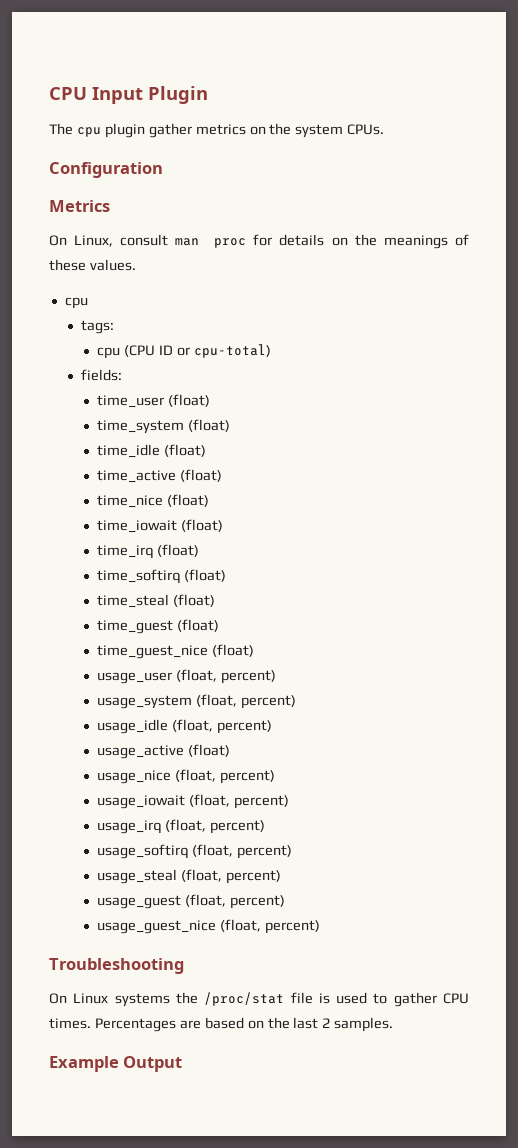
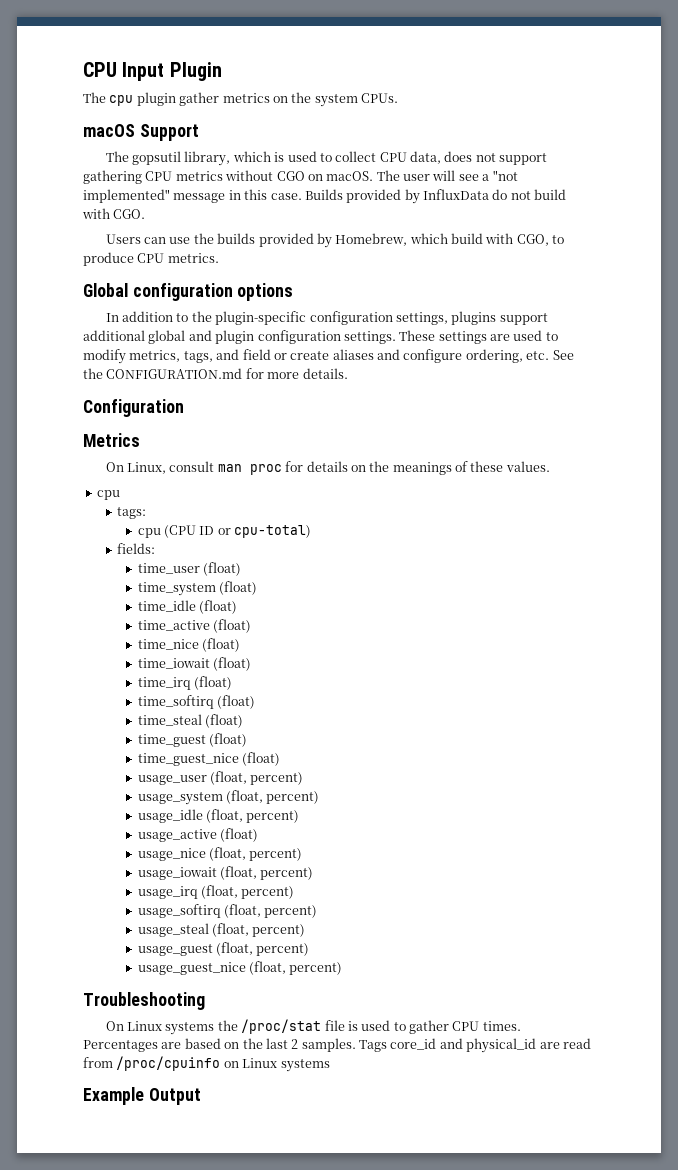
+ macOS Support
+ The gopsutil library, which is used to collect CPU data, does not support gathering CPU metrics without CGO on macOS. The user will see a "not implemented" message in this case. Builds provided by InfluxData do not build with CGO.
+ Users can use the builds provided by Homebrew, which build with CGO, to produce CPU metrics.
+ Global configuration options
+ In addition to the plugin-specific configuration settings, plugins support additional global and plugin configuration settings. These settings are used to modify metrics, tags, and field or create aliases and configure ordering, etc. See the CONFIGURATION.md for more details.
+ Tags core_id and physical_id are read from /proc/cpuinfo on Linux systems

